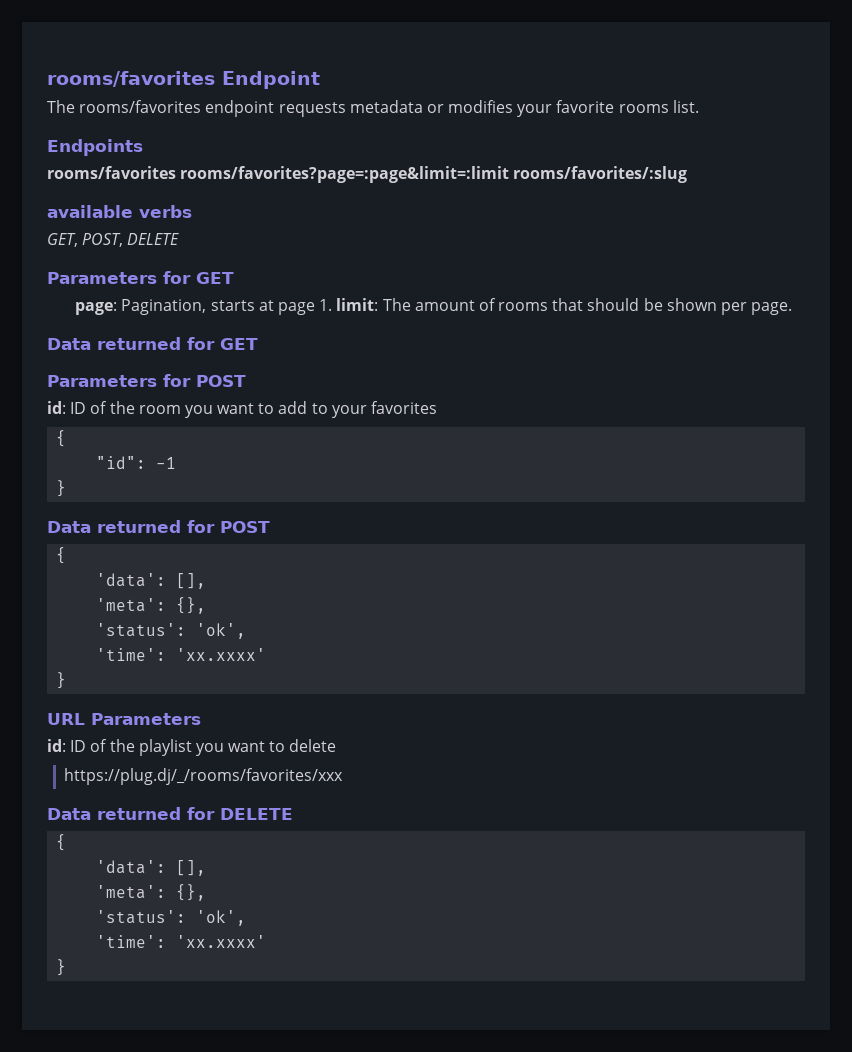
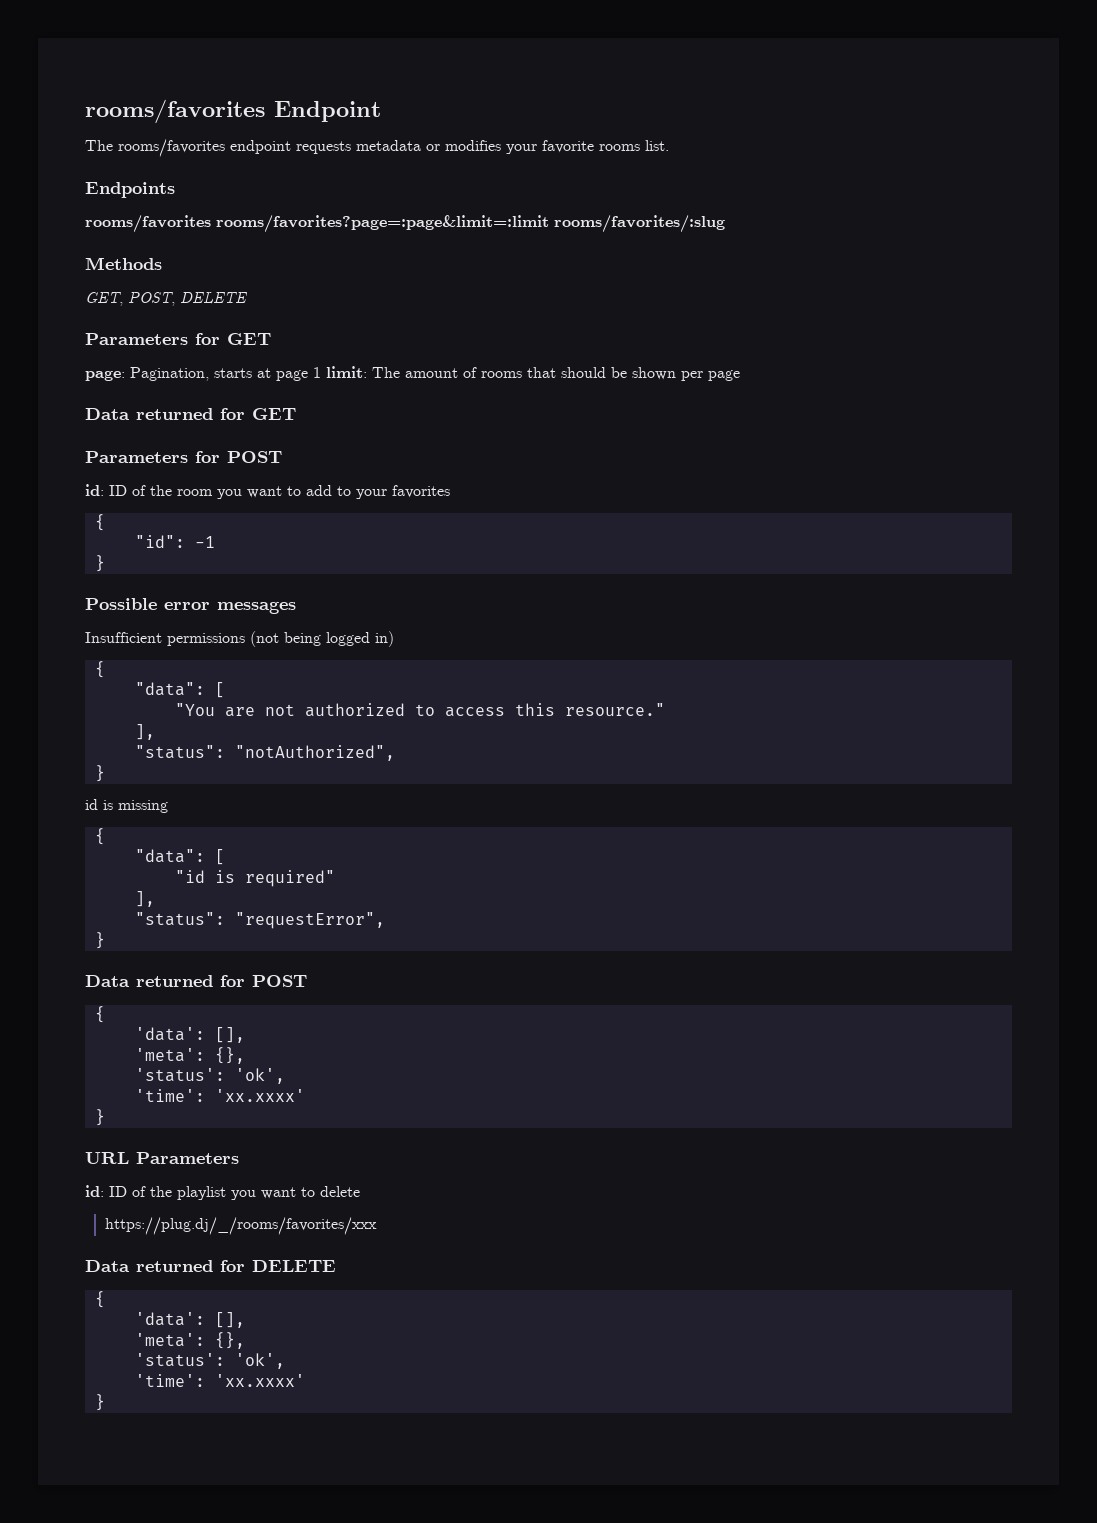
- available verbs
+ Methods
- page: Pagination, starts at page 1. limit: The amount of rooms that should be shown per page.
+ page: Pagination, starts at page 1 limit: The amount of rooms that should be shown per page
+ Possible error messages
+ Insufficient permissions (not being logged in)
+ {
+ "data": [
+ "You are not authorized to access this resource."
+ ],
+ "status": "notAuthorized",
+ }
+ id is missing
+ {
+ "data": [
+ "id is required"
+ ],
+ "status": "requestError",
+ }

